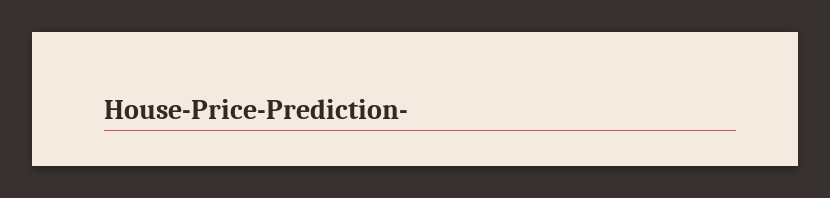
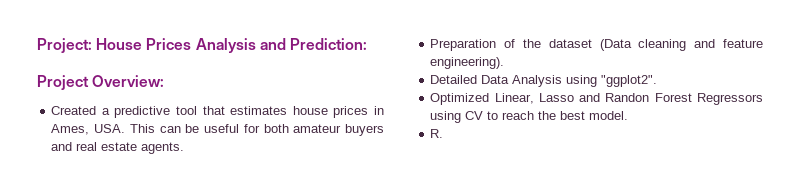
- House-Price-Prediction-
+ Project: House Prices Analysis and Prediction:
+ Project Overview:
+ Created a predictive tool that estimates house prices in Ames, USA. This can be useful for both amateur buyers and real estate agents.
+ Preparation of the dataset (Data cleaning and feature engineering).
+ Detailed Data Analysis using "ggplot2".
+ Optimized Linear, Lasso and Randon Forest Regressors using CV to reach the best model.
+ R.

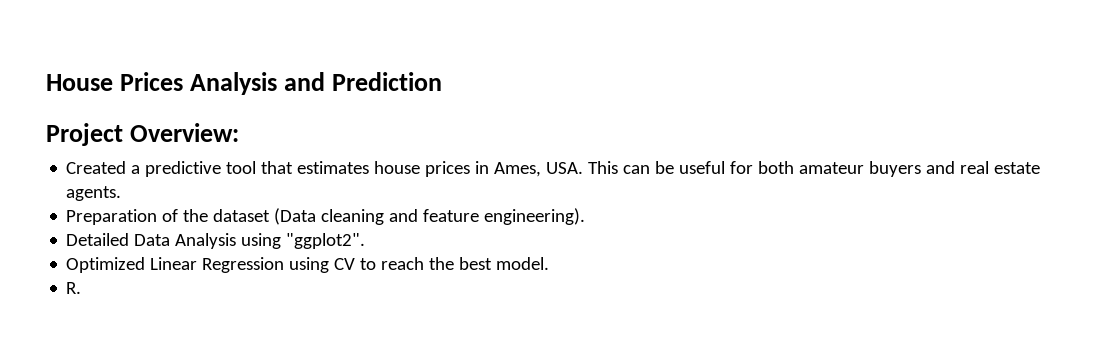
- Project: House Prices Analysis and Prediction:
+ House Prices Analysis and Prediction
- Optimized Linear, Lasso and Randon Forest Regressors using CV to reach the best model.
+ Optimized Linear Regression using CV to reach the best model.

